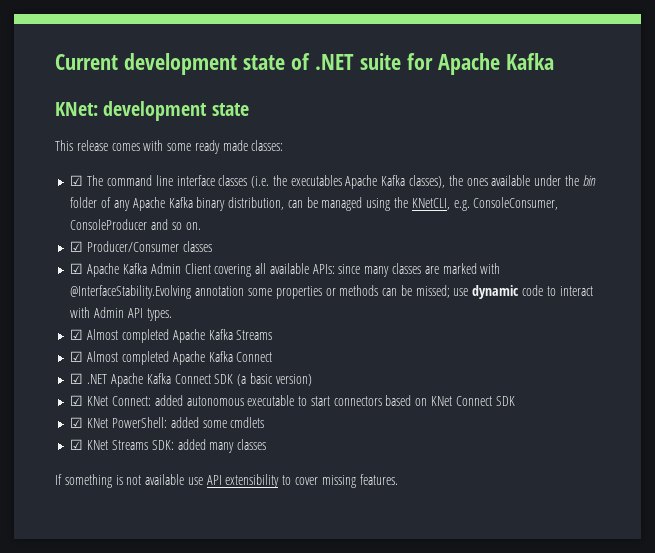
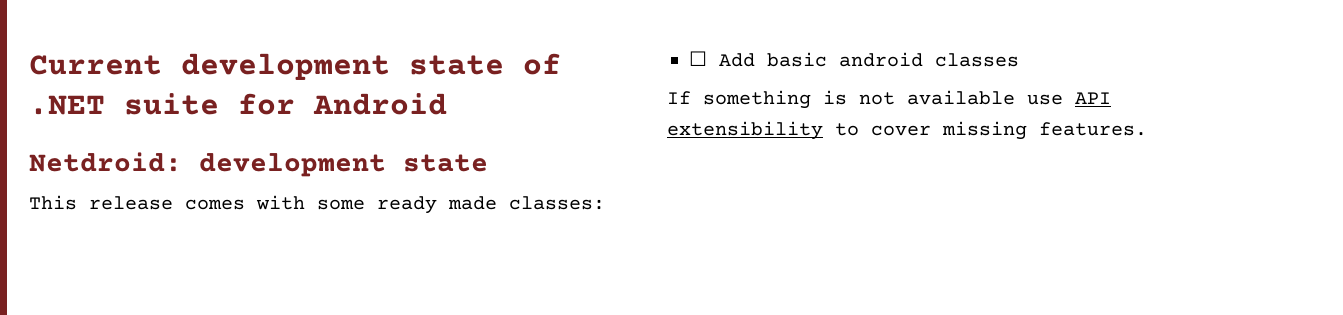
- Current development state of .NET suite for Apache Kafka
- KNet: development state
+ Current development state of .NET suite for Android
+ Netdroid: development state
- ☑ The command line interface classes (i.e. the executables Apache Kafka classes), the ones available under the bin folder of any Apache Kafka binary distribution, can be managed using the KNetCLI, e.g. ConsoleConsumer, ConsoleProducer and so on.
- ☑ Producer/Consumer classes
- ☑ Apache Kafka Admin Client covering all available APIs: since many classes are marked with @InterfaceStability.Evolving annotation some properties or methods can be missed; use dynamic code to interact with Admin API types.
- ☑ Almost completed Apache Kafka Streams
- ☑ Almost completed Apache Kafka Connect
- ☑ .NET Apache Kafka Connect SDK (a basic version)
- ☑ KNet Connect: added autonomous executable to start connectors based on KNet Connect SDK
- ☑ KNet PowerShell: added some cmdlets
- ☑ KNet Streams SDK: added many classes
+ ☐ Add basic android classes

